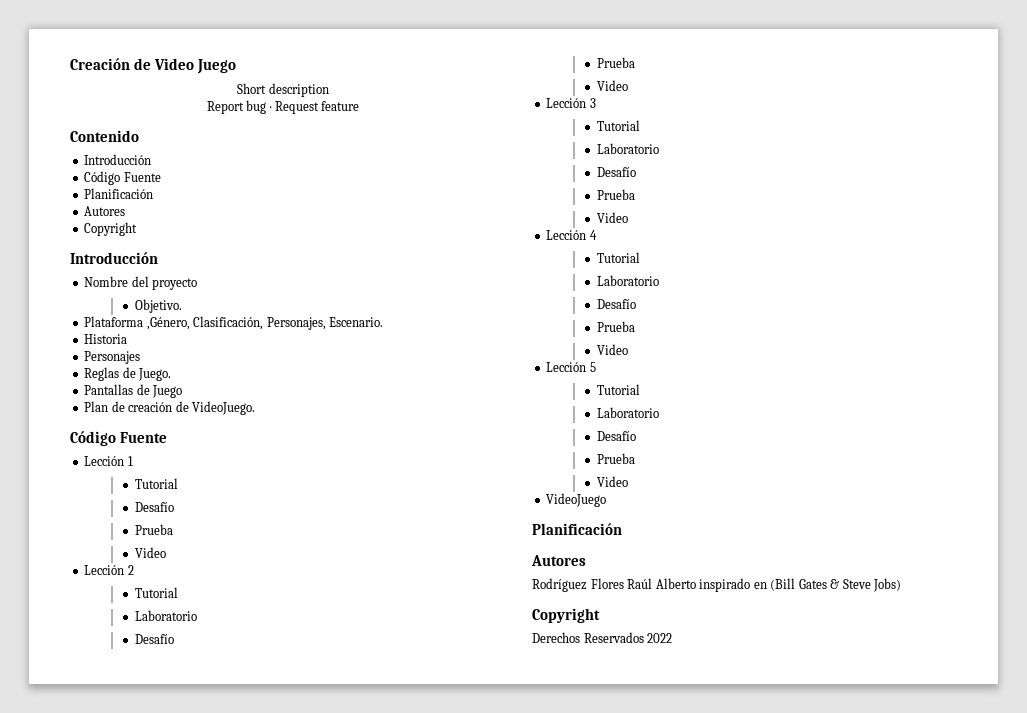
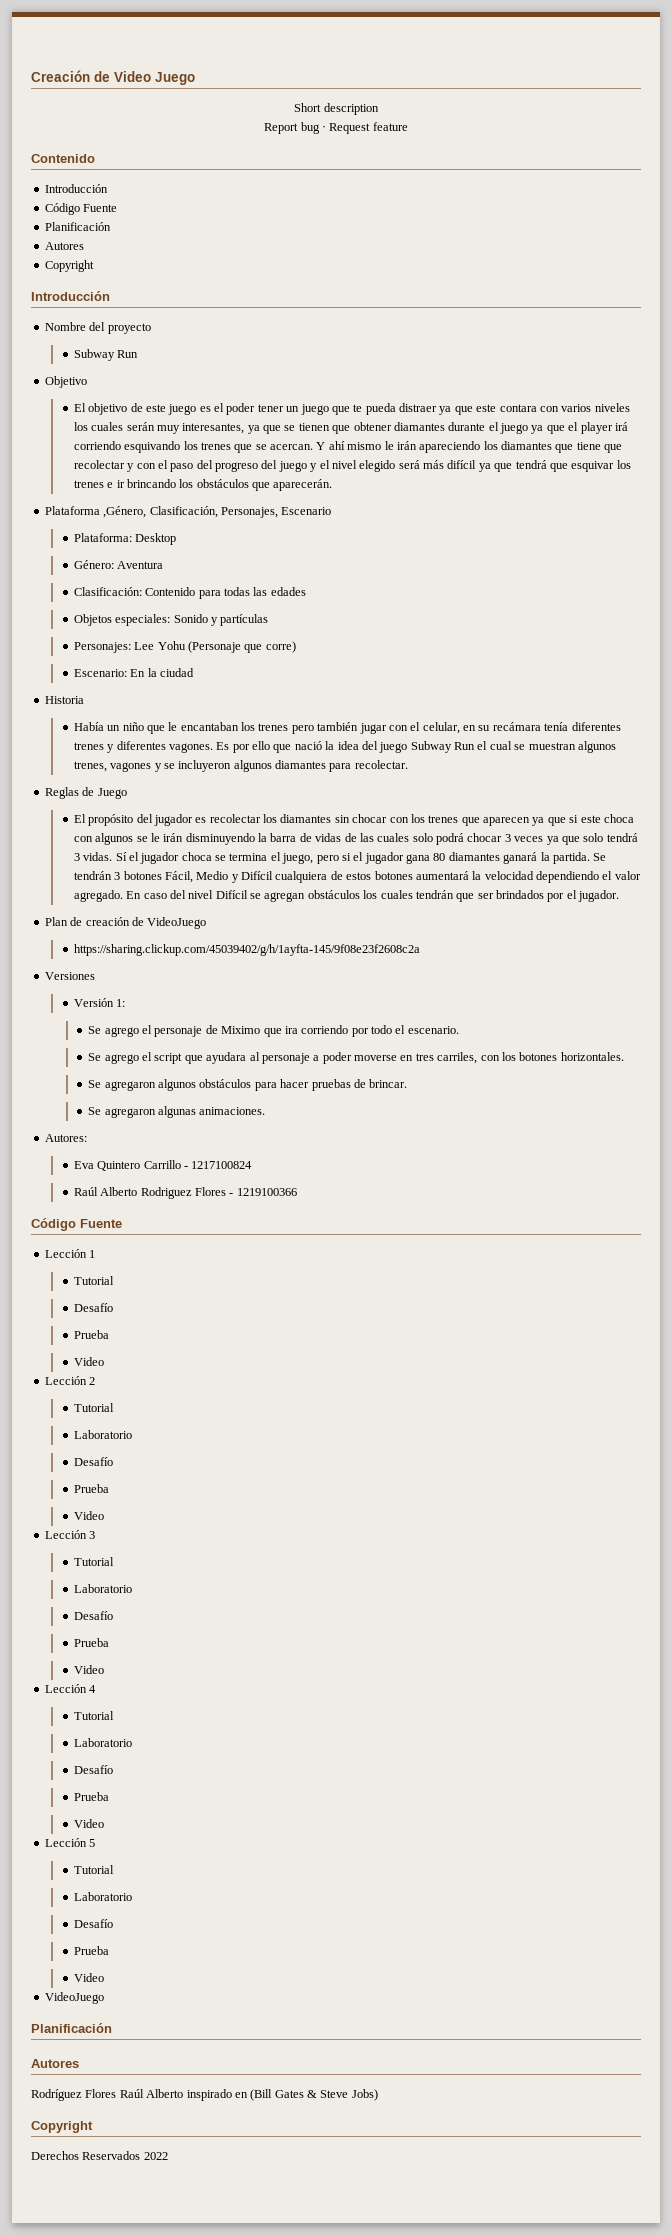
  Nombre del proyecto
- Objetivo.
- Plataforma ,Género, Clasificación, Personajes, Escenario.
+ Subway Run
+ Objetivo
+ El objetivo de este juego es el poder tener un juego que te pueda distraer ya que este contara con varios niveles los cuales serán muy interesantes, ya que se tienen que obtener diamantes durante el juego ya que el player irá corriendo esquivando los trenes que se acercan. Y ahí mismo le irán apareciendo los diamantes que tiene que recolectar y con el paso del progreso del juego y el nivel elegido será más difícil ya que tendrá que esquivar los trenes e ir brincando los obstáculos que aparecerán.
+ Plataforma ,Género, Clasificación, Personajes, Escenario
+ Plataforma: Desktop
+ Género: Aventura
+ Clasificación: Contenido para todas las edades
+ Objetos especiales: Sonido y partículas
+ Personajes: Lee Yohu (Personaje que corre)
+ Escenario: En la ciudad
  Historia
- Personajes
- Reglas de Juego.
- Pantallas de Juego
- Plan de creación de VideoJuego.
+ Había un niño que le encantaban los trenes pero también jugar con el celular, en su recámara tenía diferentes trenes y diferentes vagones. Es por ello que nació la idea del juego Subway Run el cual se muestran algunos trenes, vagones y se incluyeron algunos diamantes para recolectar.
+ Reglas de Juego
+ El propósito del jugador es recolectar los diamantes sin chocar con los trenes que aparecen ya que si este choca con algunos se le irán disminuyendo la barra de vidas de las cuales solo podrá chocar 3 veces ya que solo tendrá 3 vidas. Sí el jugador choca se termina el juego, pero si el jugador gana 80 diamantes ganará la partida. Se tendrán 3 botones Fácil, Medio y Difícil cualquiera de estos botones aumentará la velocidad dependiendo el valor agregado. En caso del nivel Difícil se agregan obstáculos los cuales tendrán que ser brindados por el jugador.
+ Plan de creación de VideoJuego
+ https://sharing.clickup.com/45039402/g/h/1ayfta-145/9f08e23f2608c2a
+ Versiones
+ Versión 1:
+ Se agrego el personaje de Miximo que ira corriendo por todo el escenario.
+ Se agrego el script que ayudara al personaje a poder moverse en tres carriles, con los botones horizontales.
+ Se agregaron algunos obstáculos para hacer pruebas de brincar.
+ Se agregaron algunas animaciones.
+ Autores:
+ Eva Quintero Carrillo - 1217100824
+ Raúl Alberto Rodriguez Flores - 1219100366

